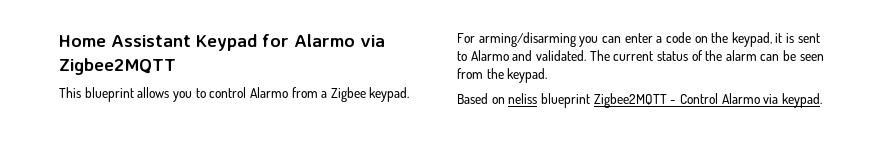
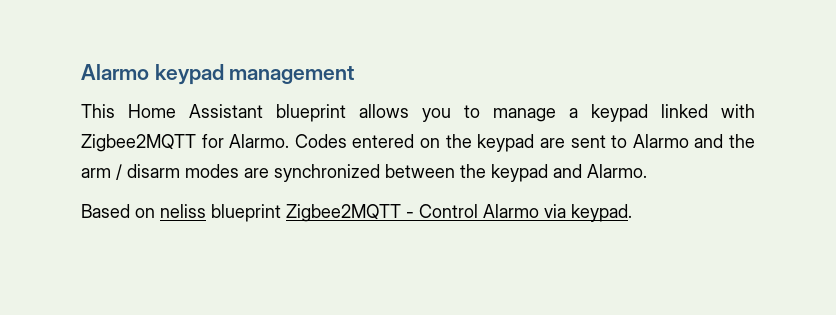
- Home Assistant Keypad for Alarmo via Zigbee2MQTT
- This blueprint allows you to control Alarmo from a Zigbee keypad. For arming/disarming you can enter a code on the keypad, it is sent to Alarmo and validated. The current status of the alarm can be seen from the keypad.
+ Alarmo keypad management
+ This Home Assistant blueprint allows you to manage a keypad linked with Zigbee2MQTT for Alarmo. Codes entered on the keypad are sent to Alarmo and the arm / disarm modes are synchronized between the keypad and Alarmo.

